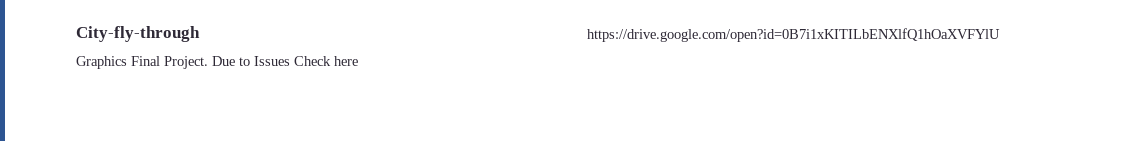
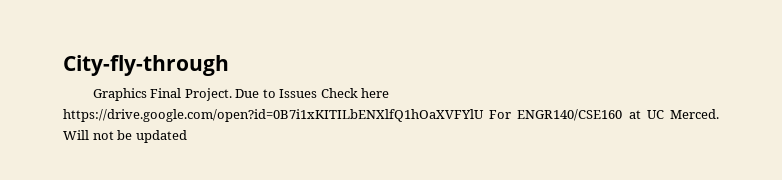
- Due to Issues Check here https://drive.google.com/open?id=0B7i1xKITILbENXlfQ1hOaXVFYlU
+ Due to Issues Check here https://drive.google.com/open?id=0B7i1xKITILbENXlfQ1hOaXVFYlU For ENGR140/CSE160 at UC Merced. Will not be updated

